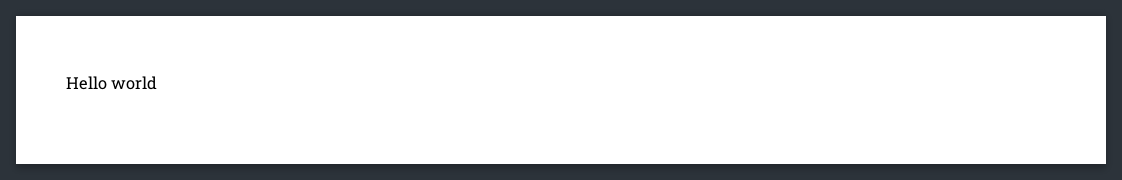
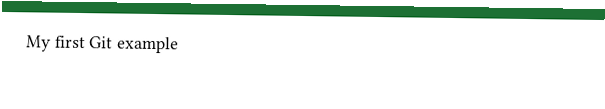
- Hello world
+ My first Git example

